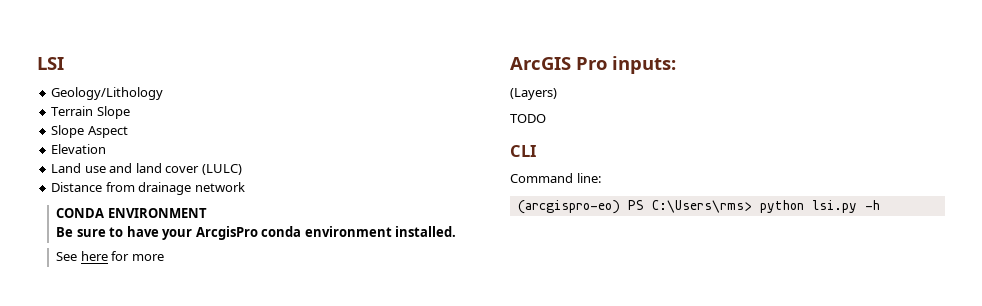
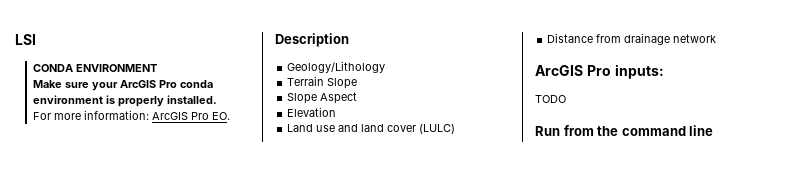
+ CONDA ENVIRONMENT
+ Make sure your ArcGIS Pro conda environment is properly installed.
+ For more information: ArcGIS Pro EO.
+ Description
- CONDA ENVIRONMENT
- Be sure to have your ArcgisPro conda environment installed.
- See here for more
- (Layers)
- CLI
- Command line:
- (arcgispro-eo) PS C:\Users\rms> python lsi.py -h
+ Run from the command line

